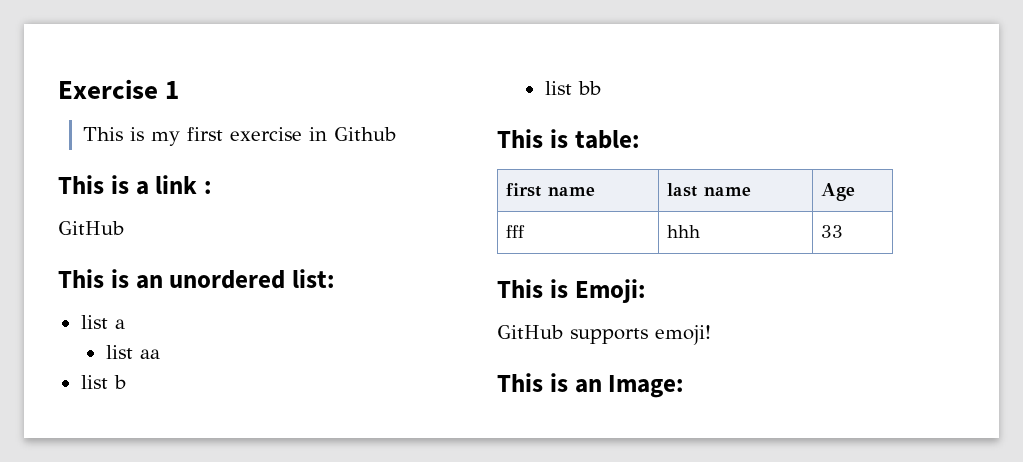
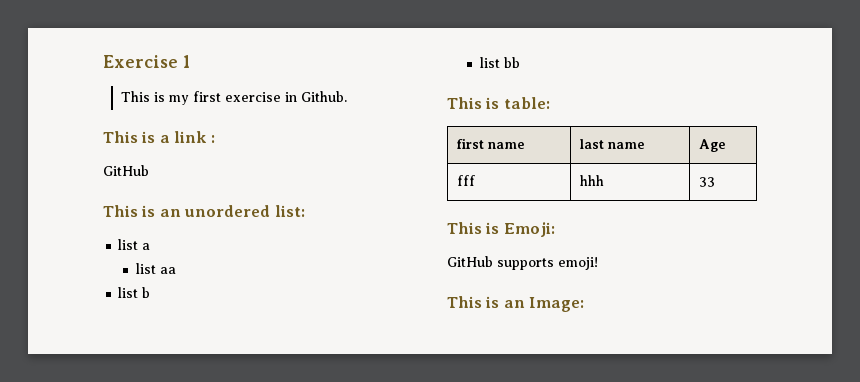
- This is my first exercise in Github
+ This is my first exercise in Github.

